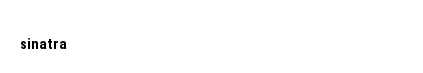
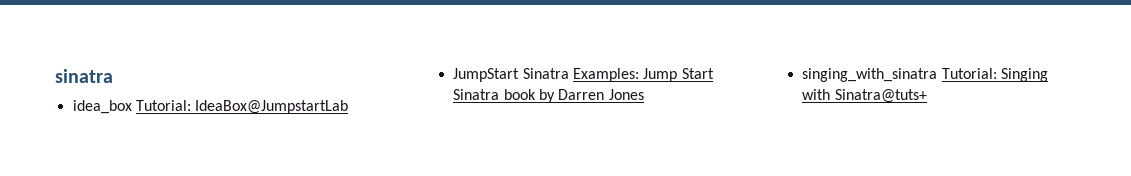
+ idea_box Tutorial: IdeaBox@JumpstartLab
+ JumpStart Sinatra Examples: Jump Start Sinatra book by Darren Jones
+ singing_with_sinatra Tutorial: Singing with Sinatra@tuts+

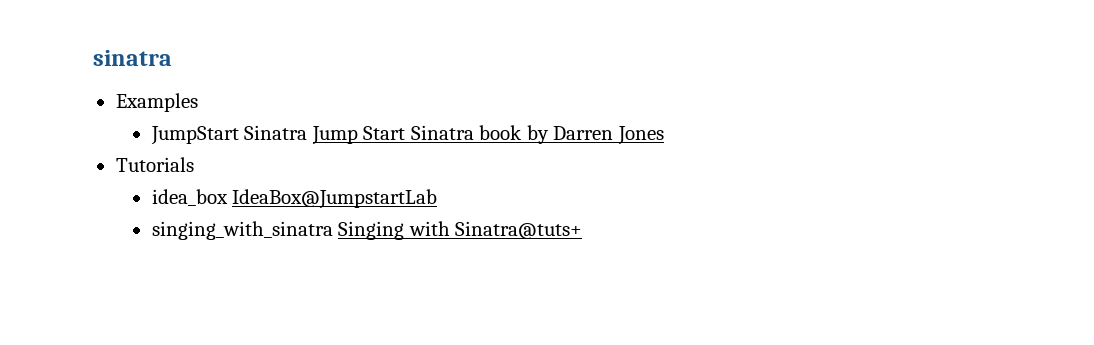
- idea_box Tutorial: IdeaBox@JumpstartLab
+ Examples
- JumpStart Sinatra Examples: Jump Start Sinatra book by Darren Jones
+ JumpStart Sinatra Jump Start Sinatra book by Darren Jones
+ Tutorials
+ idea_box IdeaBox@JumpstartLab
- singing_with_sinatra Tutorial: Singing with Sinatra@tuts+
+ singing_with_sinatra Singing with Sinatra@tuts+

